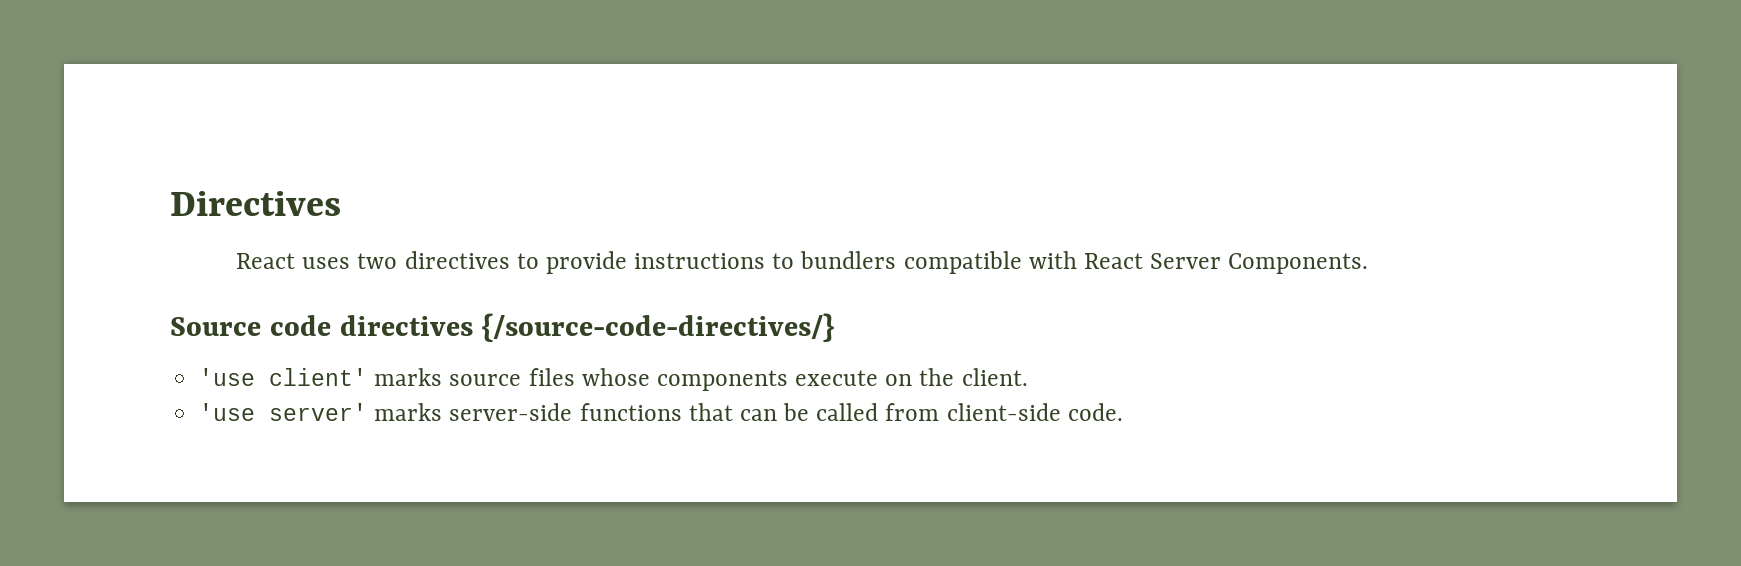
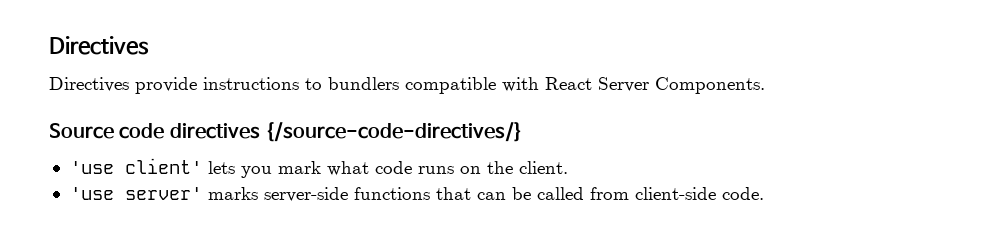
- React uses two directives to provide instructions to bundlers compatible with React Server Components.
+ Directives provide instructions to bundlers compatible with React Server Components.
- 'use client' marks source files whose components execute on the client.
+ 'use client' lets you mark what code runs on the client.

